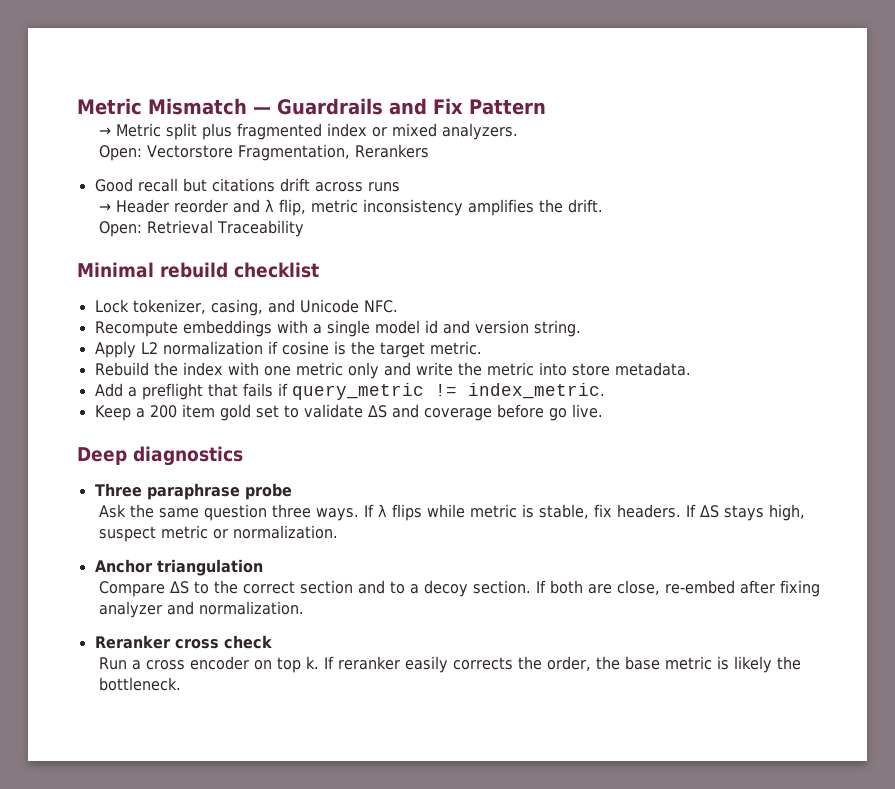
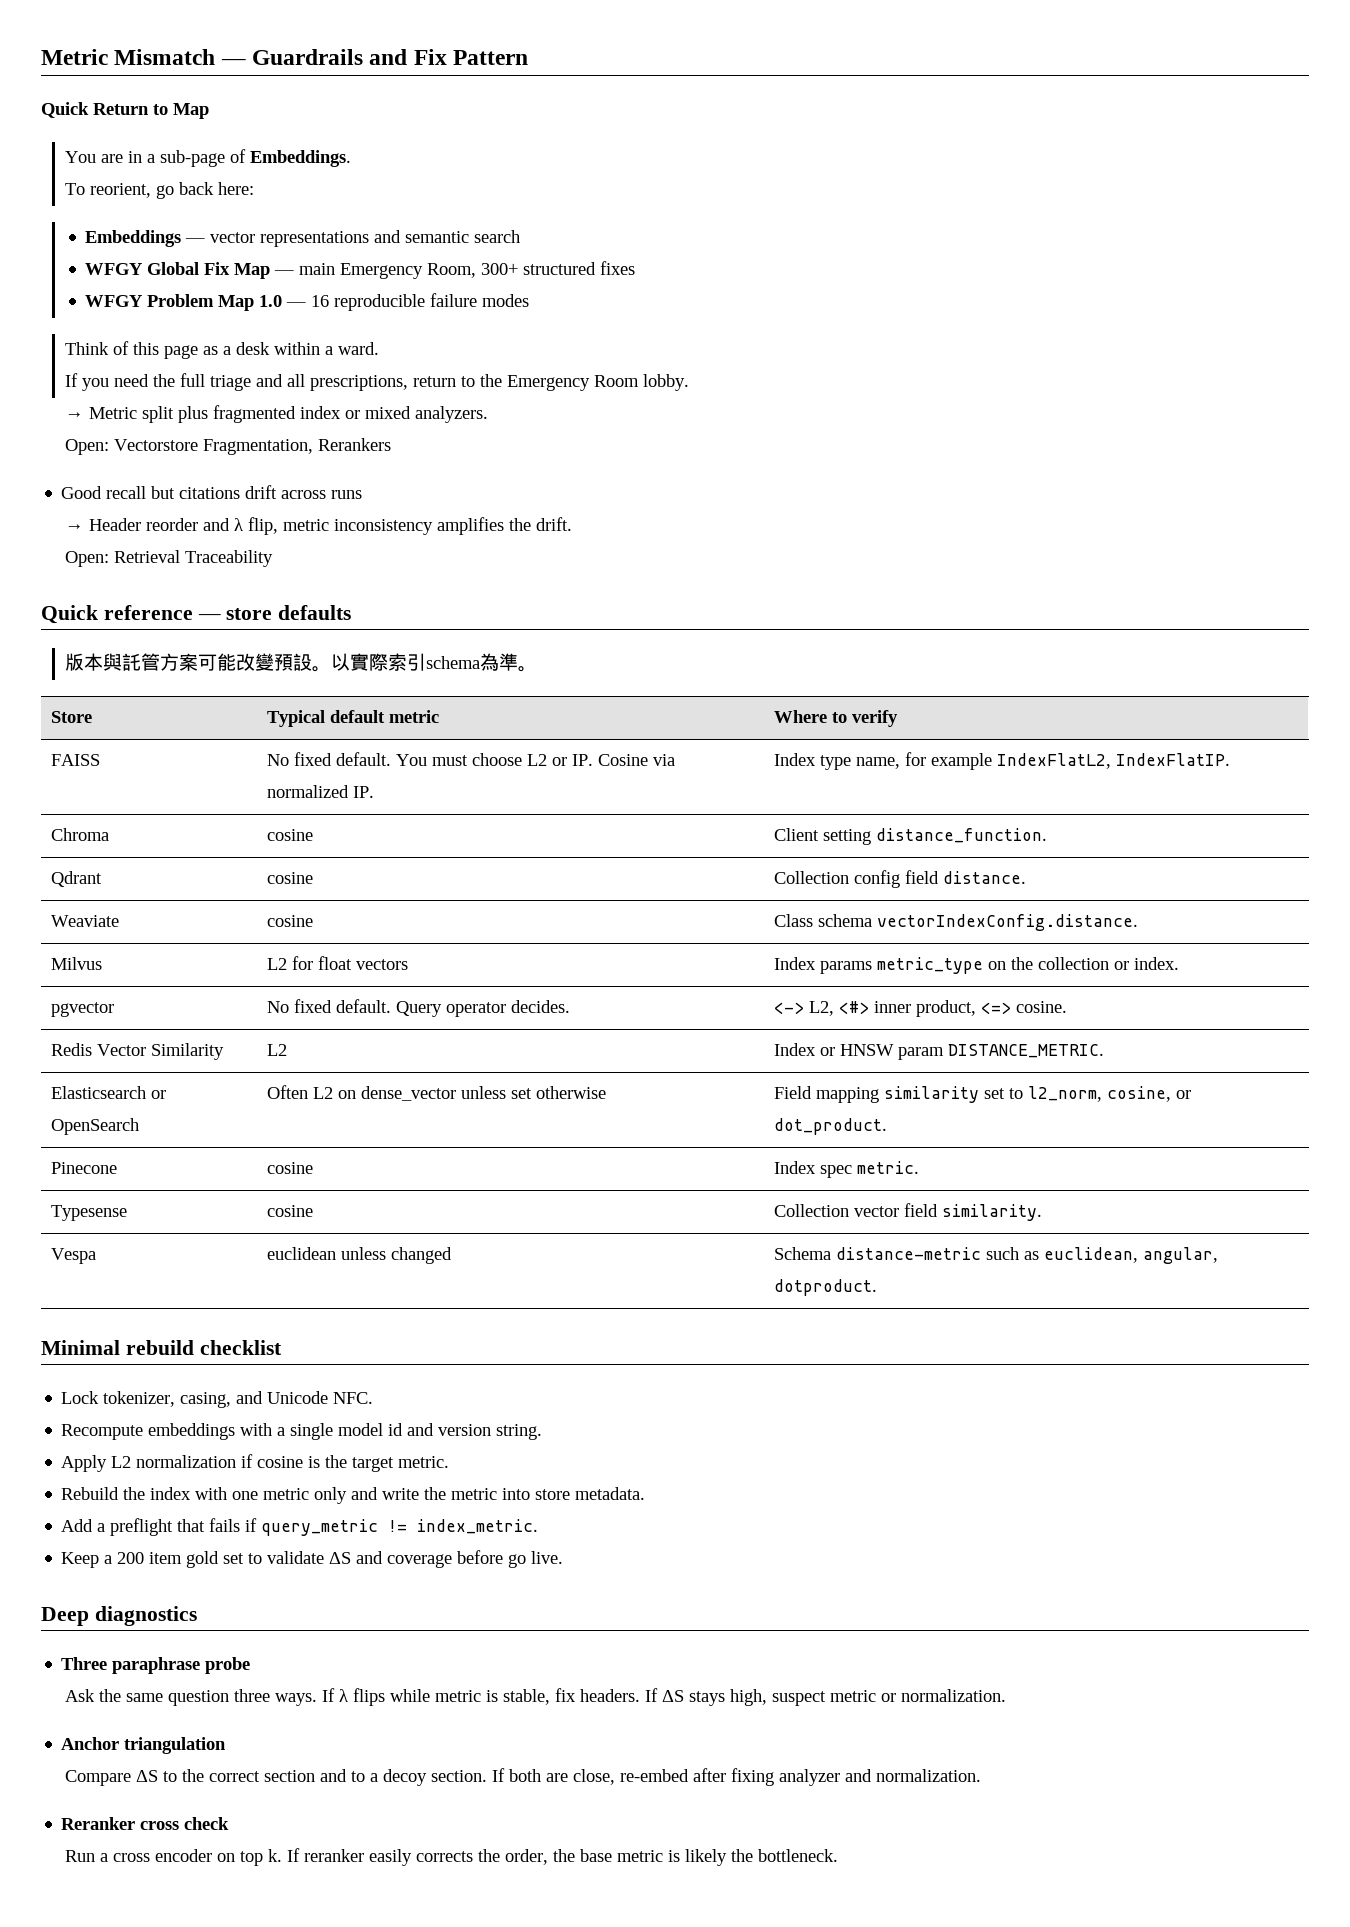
+ Quick Return to Map
+ You are in a sub-page of Embeddings.
+ To reorient, go back here:
+ Embeddings — vector representations and semantic search
+ WFGY Global Fix Map — main Emergency Room, 300+ structured fixes
+ WFGY Problem Map 1.0 — 16 reproducible failure modes
+ Think of this page as a desk within a ward.
+ If you need the full triage and all prescriptions, return to the Emergency Room lobby.
+ Quick reference — store defaults
+ 版本與託管方案可能改變預設。以實際索引schema為準。
+ Store | Typical default metric | Where to verify
+ FAISS | No fixed default. You must choose L2 or IP. Cosine via normalized IP. | Index type name, for example IndexFlatL2, IndexFlatIP.
+ Chroma | cosine | Client setting distance_function.
+ Qdrant | cosine | Collection config field distance.
+ Weaviate | cosine | Class schema vectorIndexConfig.distance.
+ Milvus | L2 for float vectors | Index params metric_type on the collection or index.
+ pgvector | No fixed default. Query operator decides. | <-> L2, <#> inner product, <=> cosine.
+ Redis Vector Similarity | L2 | Index or HNSW param DISTANCE_METRIC.
+ Elasticsearch or OpenSearch | Often L2 on dense_vector unless set otherwise | Field mapping similarity set to l2_norm, cosine, or dot_product.
+ Pinecone | cosine | Index spec metric.
+ Typesense | cosine | Collection vector field similarity.
+ Vespa | euclidean unless changed | Schema distance-metric such as euclidean, angular, dotproduct.

